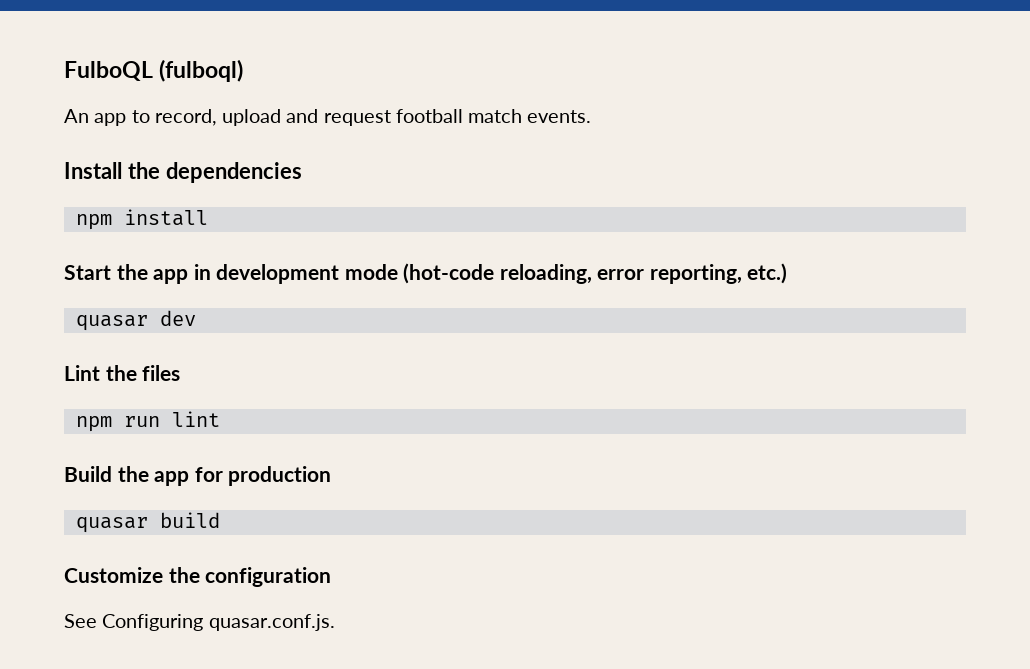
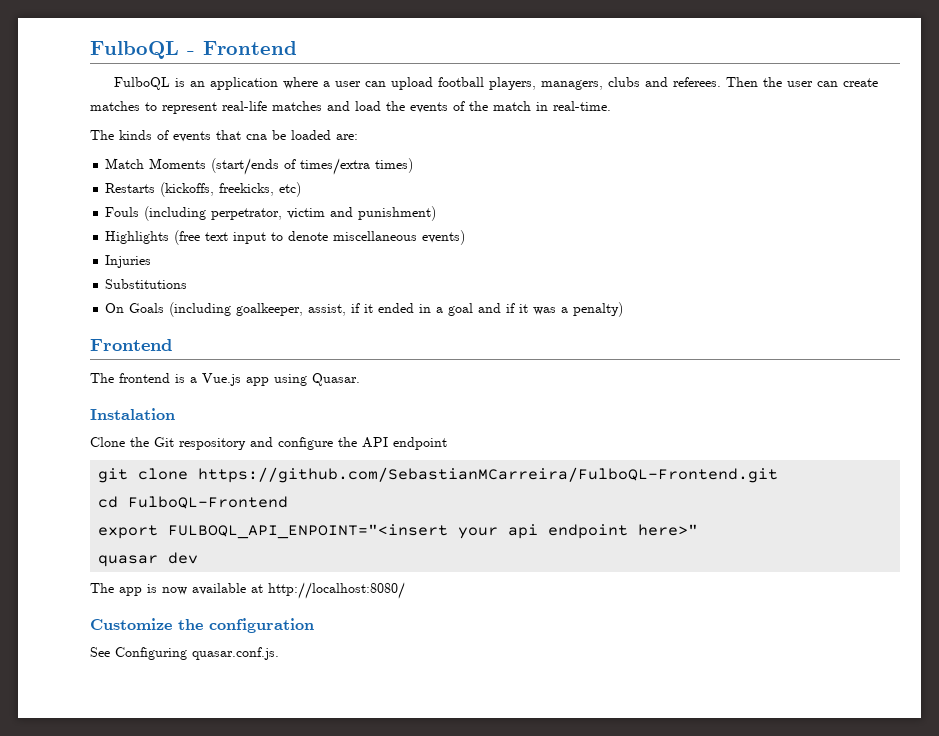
- FulboQL (fulboql)
- An app to record, upload and request football match events.
- Install the dependencies
- npm install
- Start the app in development mode (hot-code reloading, error reporting, etc.)
+ FulboQL - Frontend
+ FulboQL is an application where a user can upload football players, managers, clubs and referees. Then the user can create matches to represent real-life matches and load the events of the match in real-time.
+ The kinds of events that cna be loaded are:
+ Match Moments (start/ends of times/extra times)
+ Restarts (kickoffs, freekicks, etc)
+ Fouls (including perpetrator, victim and punishment)
+ Highlights (free text input to denote miscellaneous events)
+ Injuries
+ Substitutions
+ On Goals (including goalkeeper, assist, if it ended in a goal and if it was a penalty)
+ Frontend
+ The frontend is a Vue.js app using Quasar.
+ Instalation
+ Clone the Git respository and configure the API endpoint
+ git clone https://github.com/SebastianMCarreira/FulboQL-Frontend.git
+ cd FulboQL-Frontend
+ export FULBOQL_API_ENPOINT="<insert your api endpoint here>"
  quasar dev
- Lint the files
- npm run lint
- Build the app for production
- quasar build
+ The app is now available at http://localhost:8080/

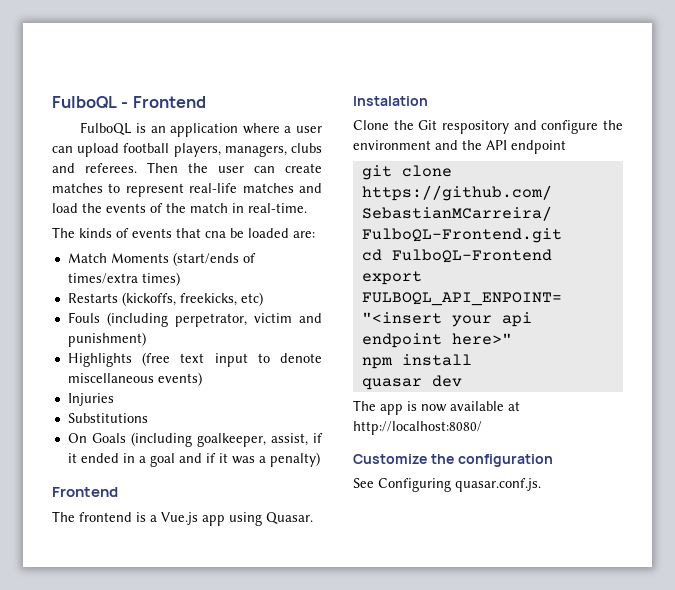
- Clone the Git respository and configure the API endpoint
+ Clone the Git respository and configure the environment and the API endpoint
+ npm install

